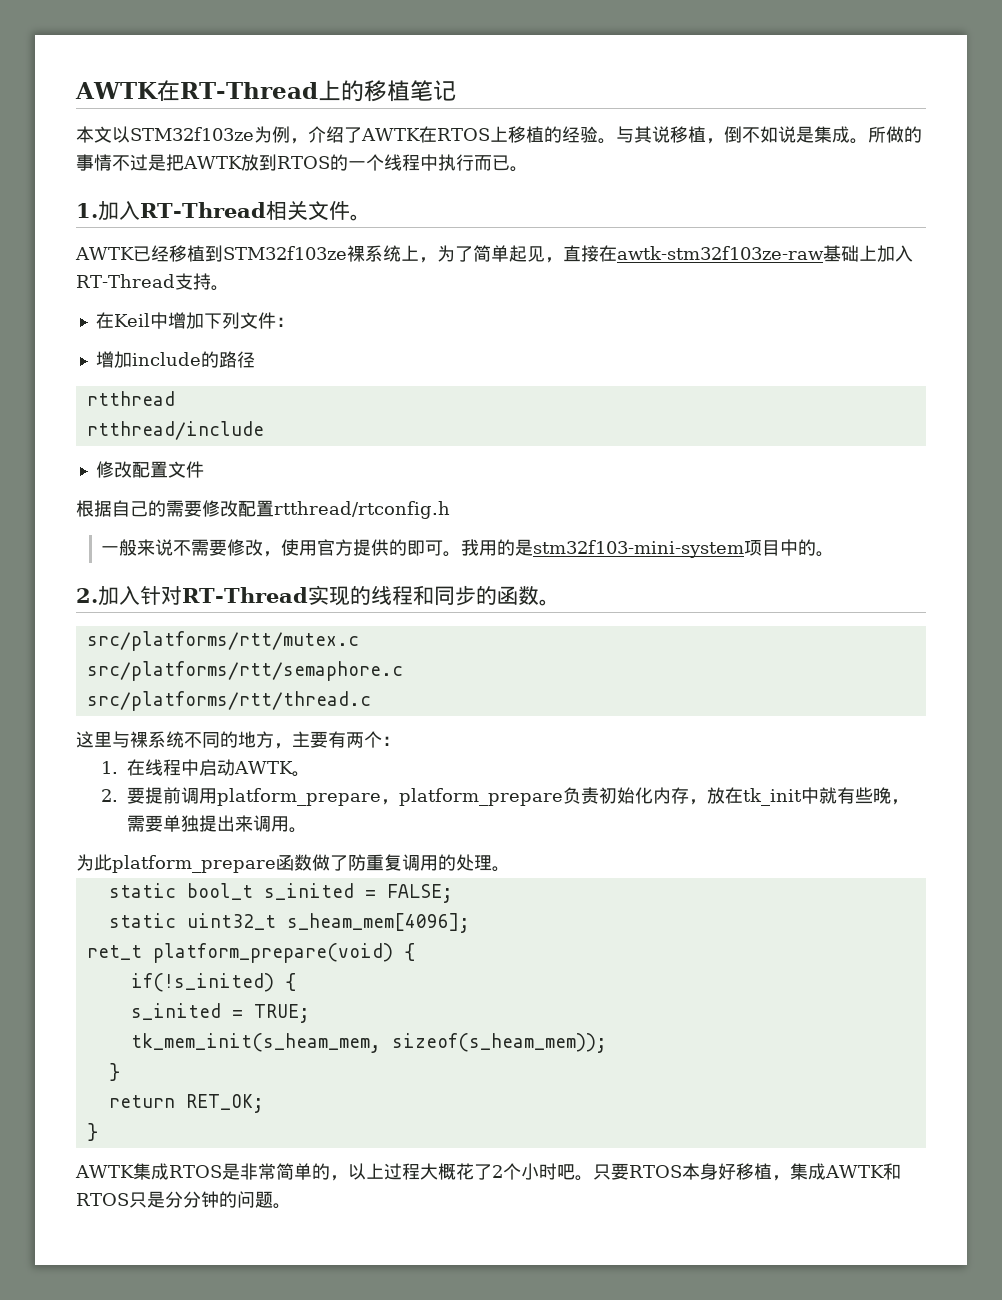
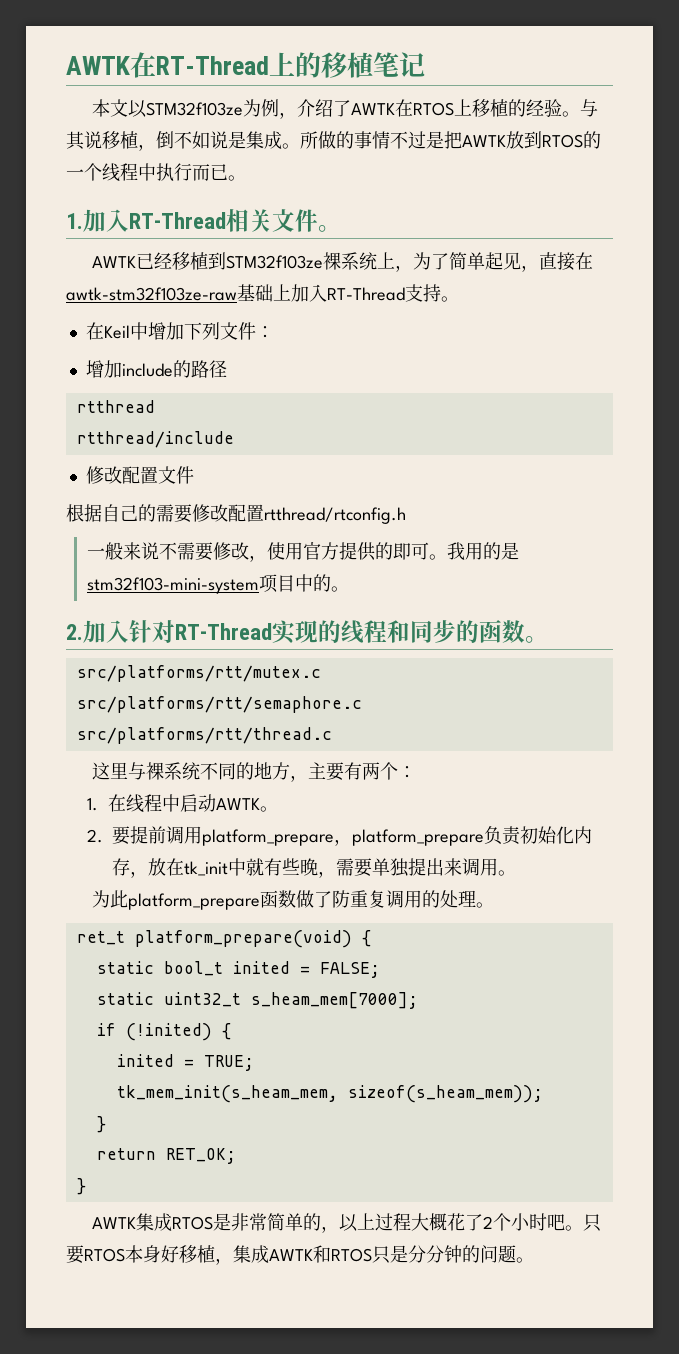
+ ret_t platform_prepare(void) {
- static bool_t s_inited = FALSE;
+ static bool_t inited = FALSE;
- static uint32_t s_heam_mem[4096];
- ret_t platform_prepare(void) {
- if(!s_inited) {
- s_inited = TRUE;
+ static uint32_t s_heam_mem[7000];
+ if (!inited) {
+ inited = TRUE;

